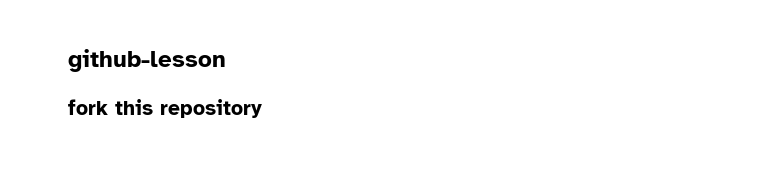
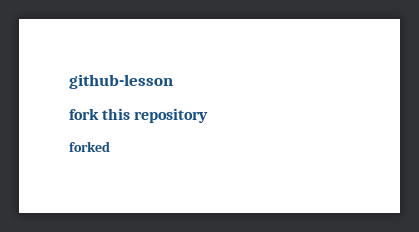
+ forked

